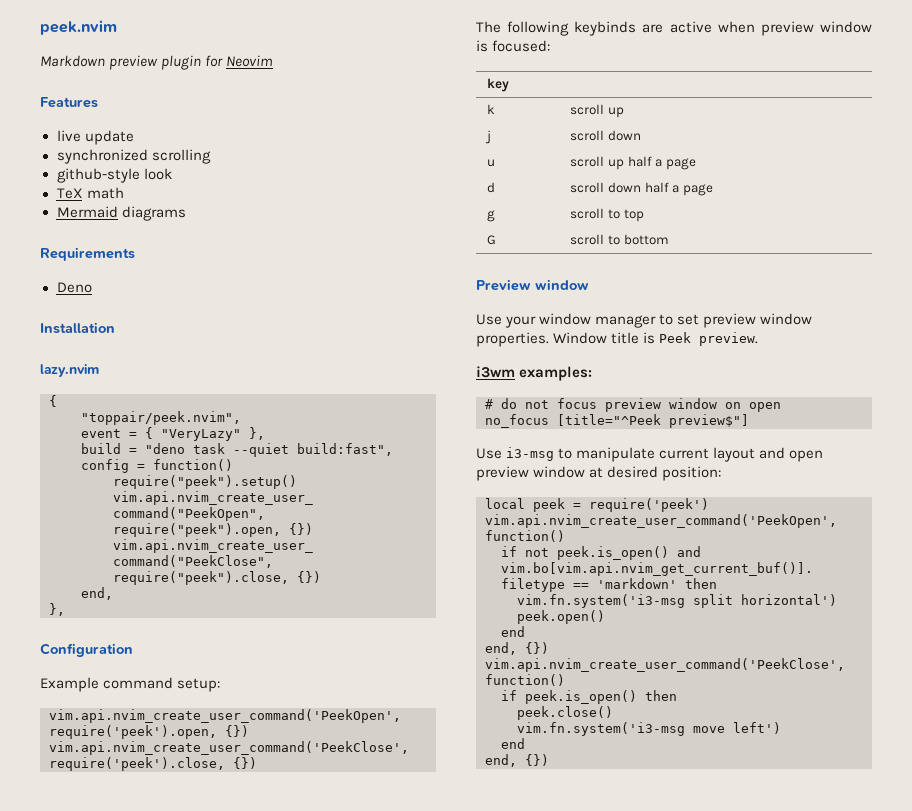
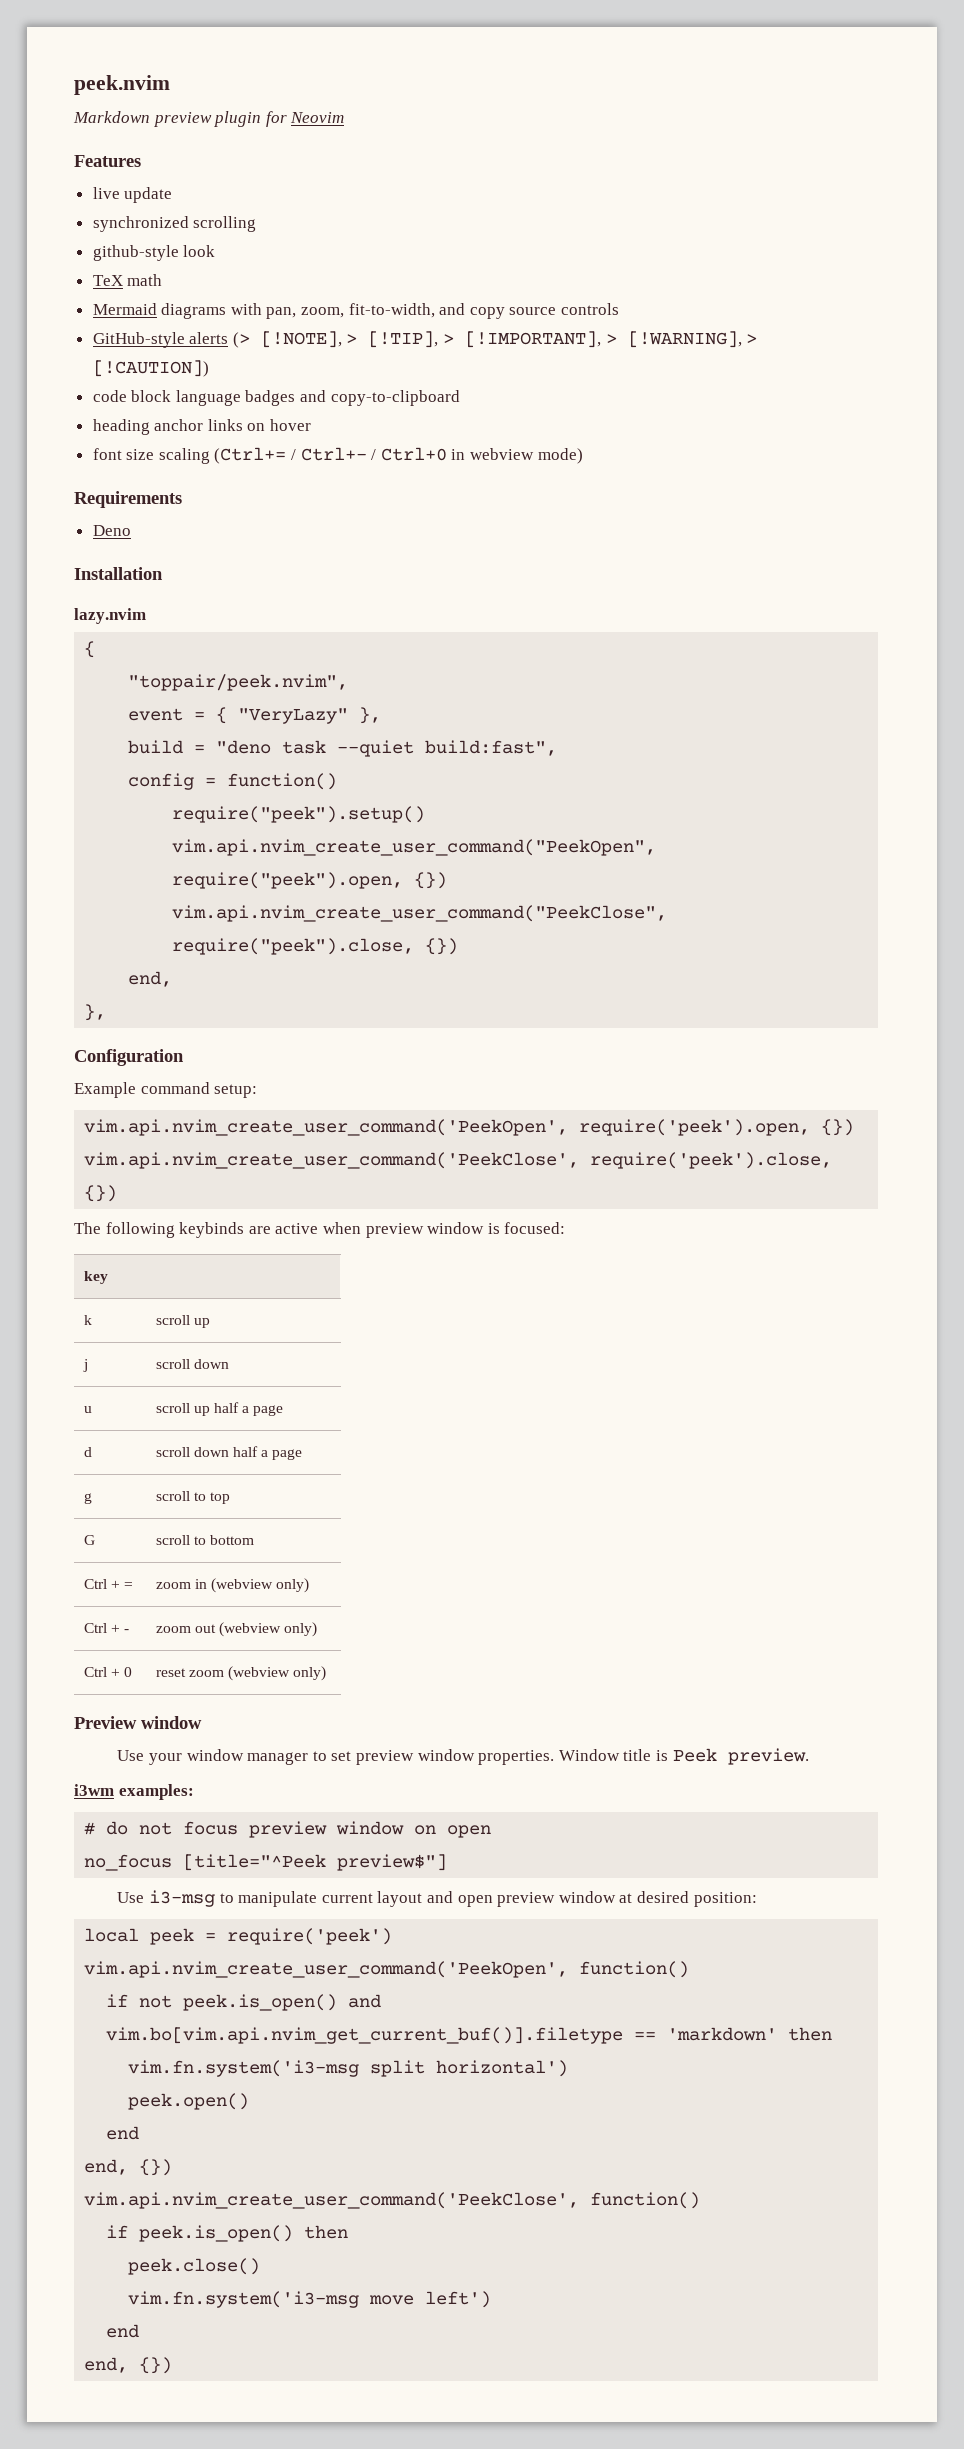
- Mermaid diagrams
+ Mermaid diagrams with pan, zoom, fit-to-width, and copy source controls
+ GitHub-style alerts (> [!NOTE], > [!TIP], > [!IMPORTANT], > [!WARNING], > [!CAUTION])
+ code block language badges and copy-to-clipboard
+ heading anchor links on hover
+ font size scaling (Ctrl+= / Ctrl+- / Ctrl+0 in webview mode)
+ Ctrl + = | zoom in (webview only)
+ Ctrl + - | zoom out (webview only)
+ Ctrl + 0 | reset zoom (webview only)

